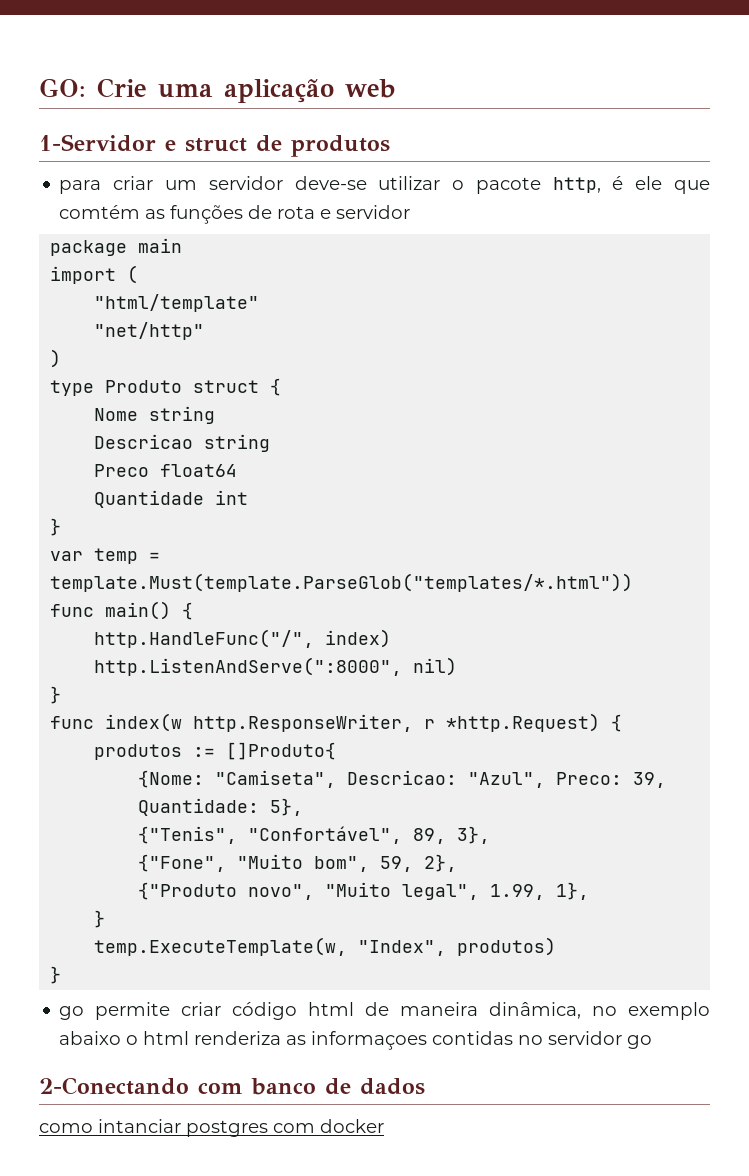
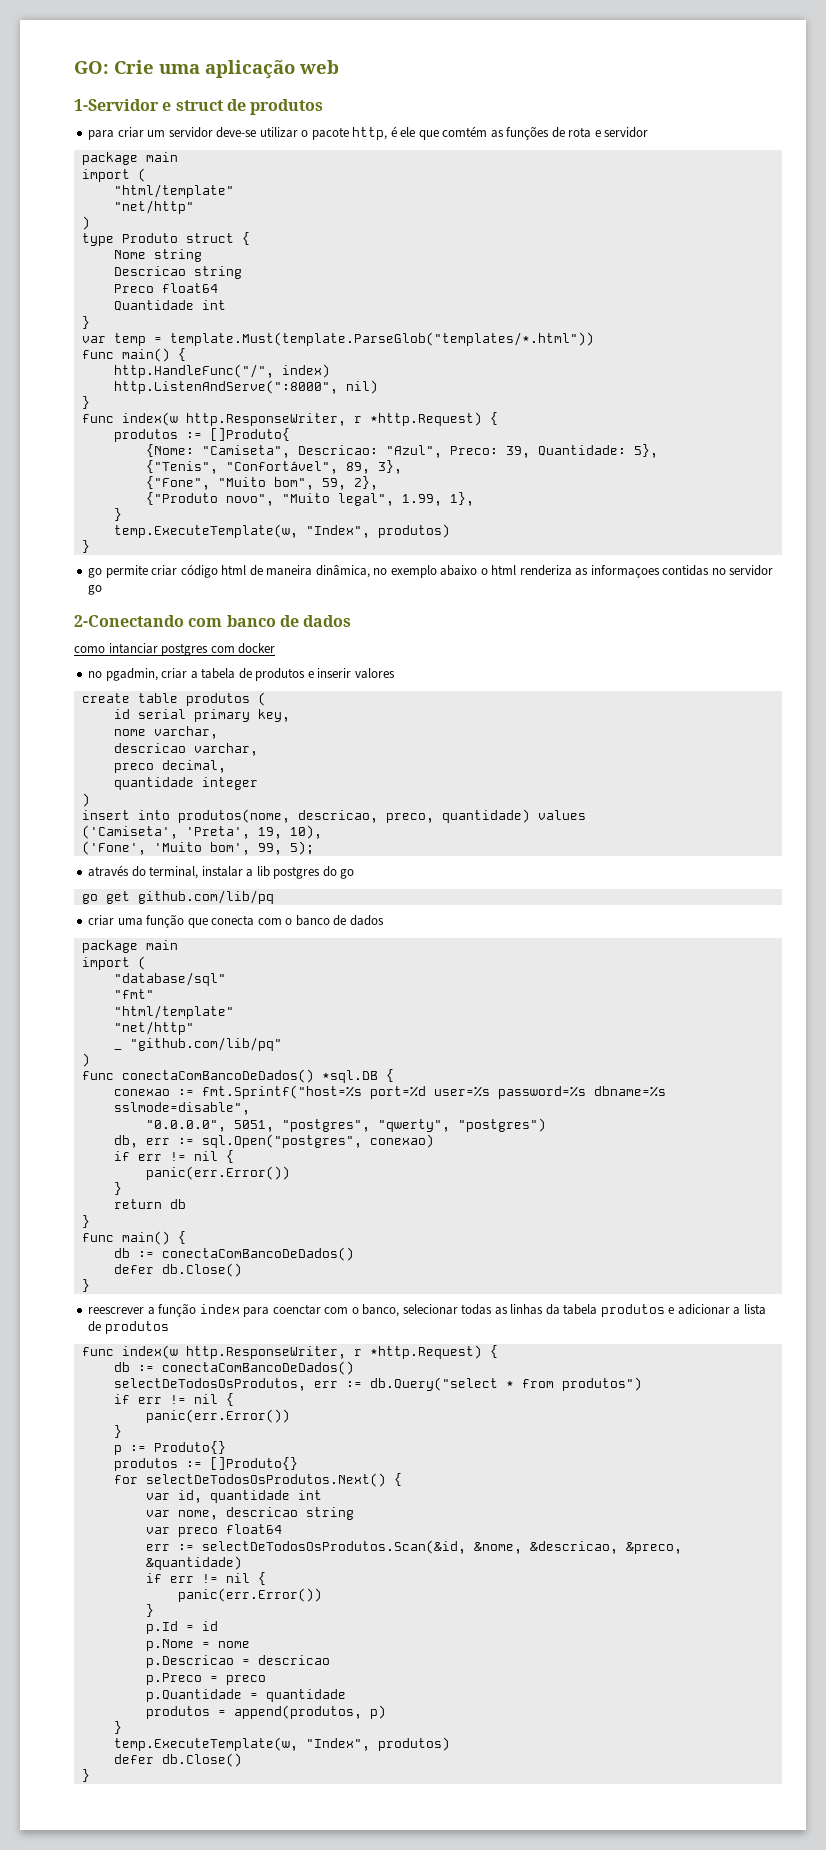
+ no pgadmin, criar a tabela de produtos e inserir valores
+ create table produtos (
+ id serial primary key,
+ nome varchar,
+ descricao varchar,
+ preco decimal,
+ quantidade integer
+ )
+ insert into produtos(nome, descricao, preco, quantidade) values
+ ('Camiseta', 'Preta', 19, 10),
+ ('Fone', 'Muito bom', 99, 5);
+ através do terminal, instalar a lib postgres do go
+ go get github.com/lib/pq
+ criar uma função que conecta com o banco de dados
+ package main
+ import (
+ "database/sql"
+ "fmt"
+ "html/template"
+ "net/http"
+ _ "github.com/lib/pq"
+ )
+ func conectaComBancoDeDados() *sql.DB {
+ conexao := fmt.Sprintf("host=%s port=%d user=%s password=%s dbname=%s sslmode=disable",
+ "0.0.0.0", 5051, "postgres", "qwerty", "postgres")
+ db, err := sql.Open("postgres", conexao)
+ if err != nil {
+ panic(err.Error())
+ }
+ return db
+ }
+ func main() {
+ db := conectaComBancoDeDados()
+ defer db.Close()
+ }
+ reescrever a função index para coenctar com o banco, selecionar todas as linhas da tabela produtos e adicionar a lista de produtos
+ func index(w http.ResponseWriter, r *http.Request) {
+ db := conectaComBancoDeDados()
+ selectDeTodosOsProdutos, err := db.Query("select * from produtos")
+ if err != nil {
+ panic(err.Error())
+ }
+ p := Produto{}
+ produtos := []Produto{}
+ for selectDeTodosOsProdutos.Next() {
+ var id, quantidade int
+ var nome, descricao string
+ var preco float64
+ err := selectDeTodosOsProdutos.Scan(&id, &nome, &descricao, &preco, &quantidade)
+ if err != nil {
+ panic(err.Error())
+ }
+ p.Id = id
+ p.Nome = nome
+ p.Descricao = descricao
+ p.Preco = preco
+ p.Quantidade = quantidade
+ produtos = append(produtos, p)
+ }
+ temp.ExecuteTemplate(w, "Index", produtos)
+ defer db.Close()
+ }

